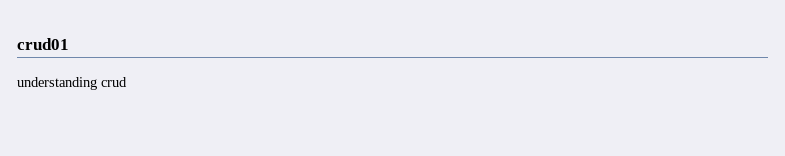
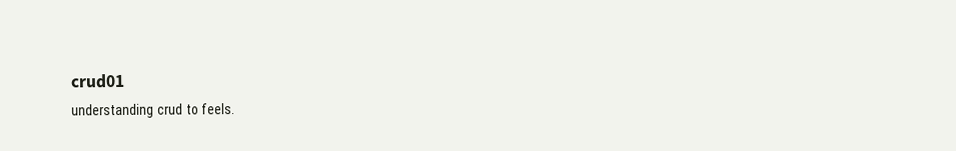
- understanding crud
+ understanding crud to feels.

